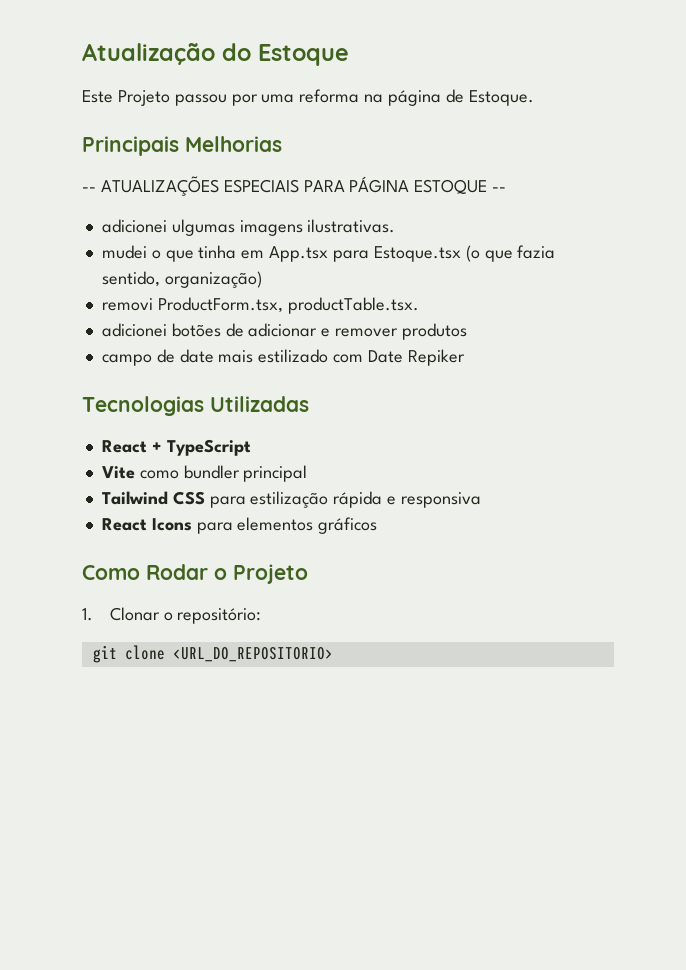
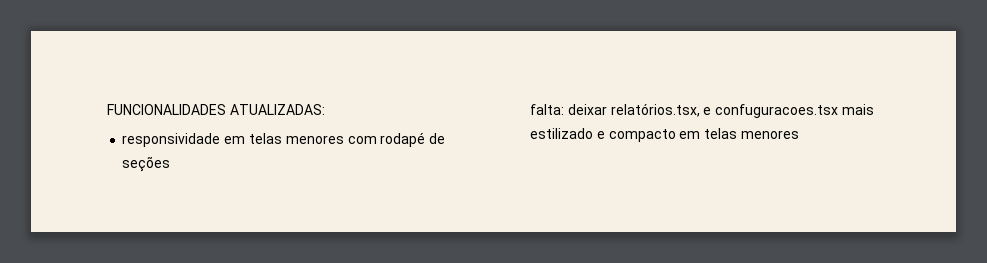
- Atualização do Estoque
- Este Projeto passou por uma reforma na página de Estoque.
- Principais Melhorias
- -- ATUALIZAÇÕES ESPECIAIS PARA PÁGINA ESTOQUE --
- adicionei ulgumas imagens ilustrativas.
- mudei o que tinha em App.tsx para Estoque.tsx (o que fazia sentido, organização)
- removi ProductForm.tsx, productTable.tsx.
- adicionei botões de adicionar e remover produtos
- campo de date mais estilizado com Date Repiker
- Tecnologias Utilizadas
- React + TypeScript
- Vite como bundler principal
- Tailwind CSS para estilização rápida e responsiva
- React Icons para elementos gráficos
- Como Rodar o Projeto
- 1. Clonar o repositório:
- git clone <URL_DO_REPOSITORIO>
+ FUNCIONALIDADES ATUALIZADAS:
+ responsividade em telas menores com rodapé de seções
+ falta: deixar relatórios.tsx, e confuguracoes.tsx mais estilizado e compacto em telas menores

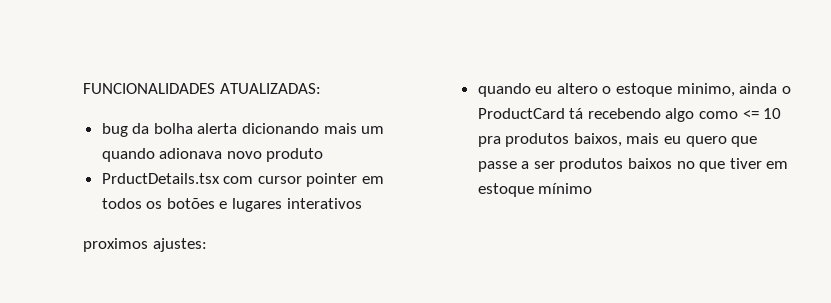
- responsividade em telas menores com rodapé de seções
- falta: deixar relatórios.tsx, e confuguracoes.tsx mais estilizado e compacto em telas menores
+ bug da bolha alerta dicionando mais um quando adionava novo produto
+ PrductDetails.tsx com cursor pointer em todos os botões e lugares interativos
+ proximos ajustes:
+ quando eu altero o estoque minimo, ainda o ProductCard tá recebendo algo como <= 10 pra produtos baixos, mais eu quero que passe a ser produtos baixos no que tiver em estoque mínimo

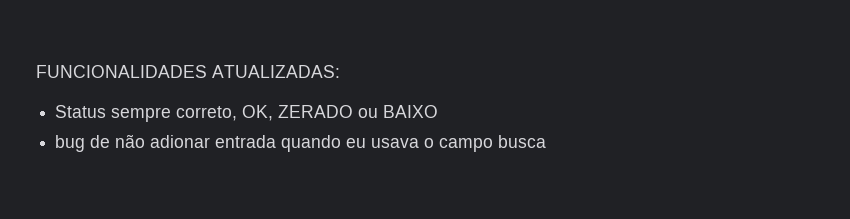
- bug da bolha alerta dicionando mais um quando adionava novo produto
- PrductDetails.tsx com cursor pointer em todos os botões e lugares interativos
- proximos ajustes:
- quando eu altero o estoque minimo, ainda o ProductCard tá recebendo algo como <= 10 pra produtos baixos, mais eu quero que passe a ser produtos baixos no que tiver em estoque mínimo
+ Status sempre correto, OK, ZERADO ou BAIXO
+ bug de não adionar entrada quando eu usava o campo busca

